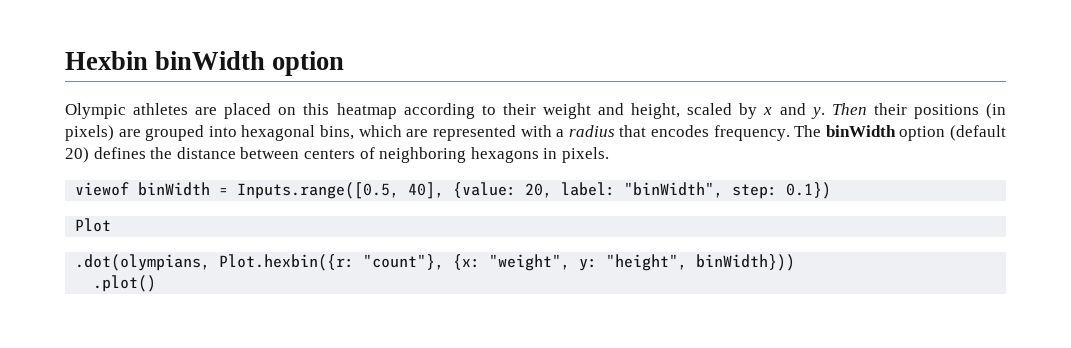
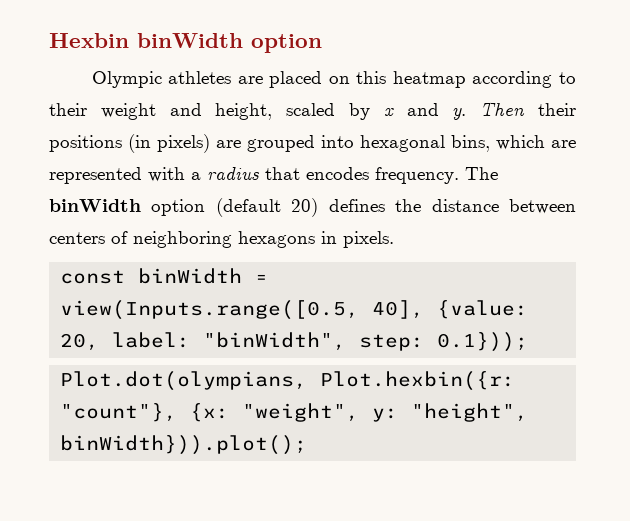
- viewof binWidth = Inputs.range([0.5, 40], {value: 20, label: "binWidth", step: 0.1})
- Plot
- .dot(olympians, Plot.hexbin({r: "count"}, {x: "weight", y: "height", binWidth}))
- .plot()
+ const binWidth = view(Inputs.range([0.5, 40], {value: 20, label: "binWidth", step: 0.1}));
+ Plot.dot(olympians, Plot.hexbin({r: "count"}, {x: "weight", y: "height", binWidth})).plot();

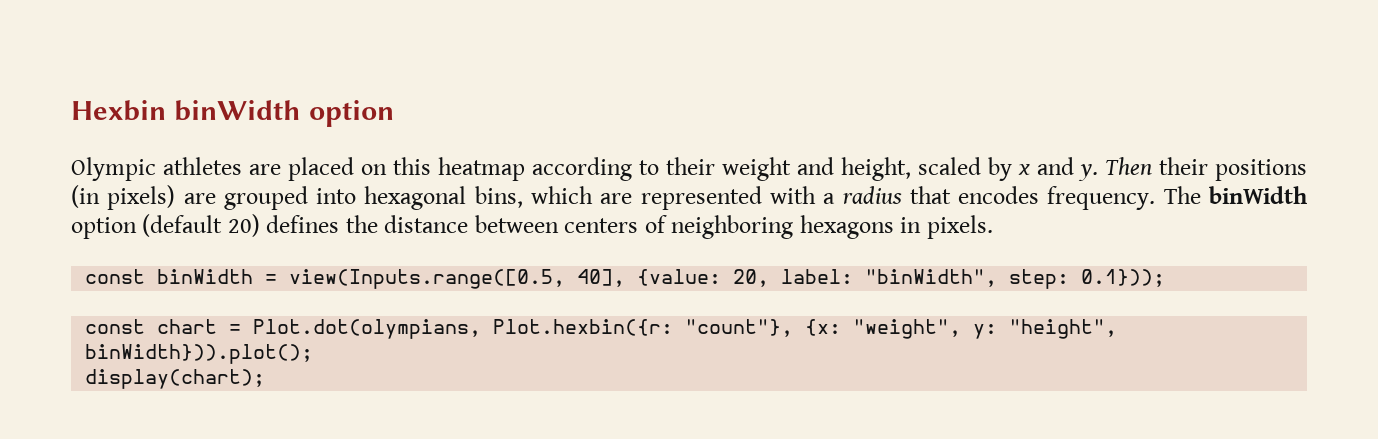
- Plot.dot(olympians, Plot.hexbin({r: "count"}, {x: "weight", y: "height", binWidth})).plot();
+ const chart = Plot.dot(olympians, Plot.hexbin({r: "count"}, {x: "weight", y: "height", binWidth})).plot();
+ display(chart);

